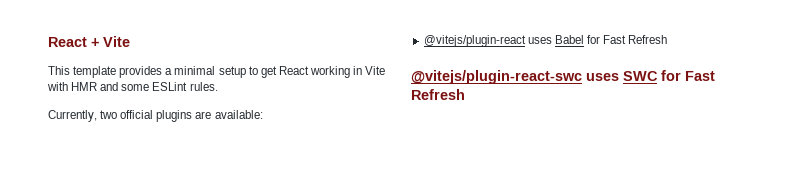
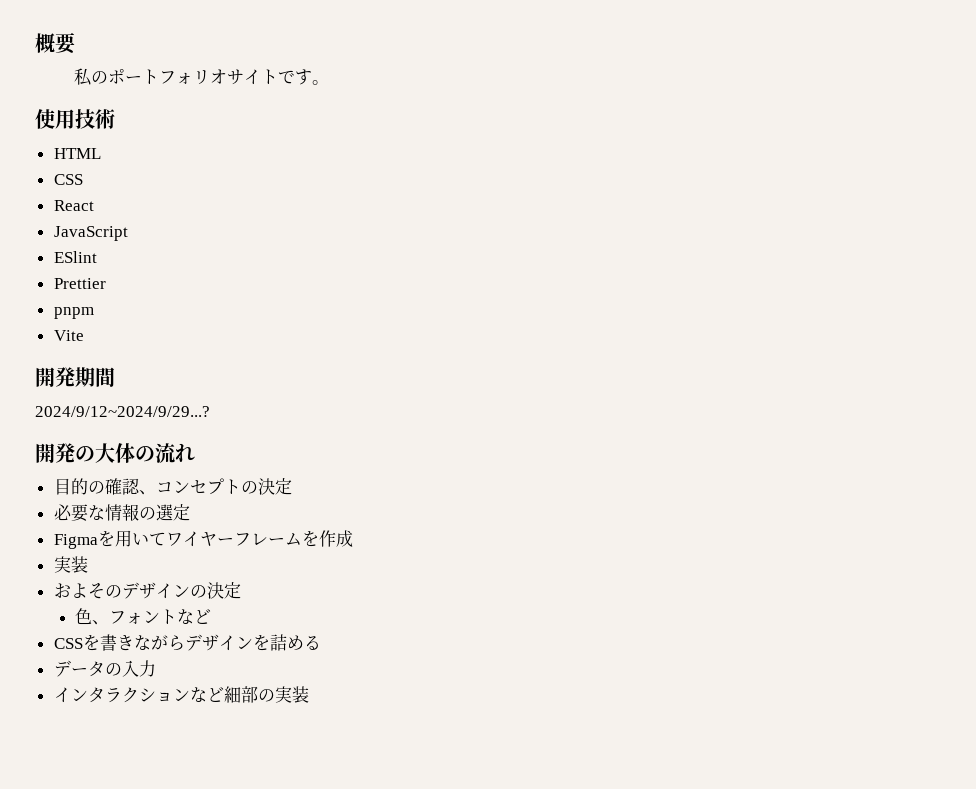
- React + Vite
- This template provides a minimal setup to get React working in Vite with HMR and some ESLint rules.
- Currently, two official plugins are available:
- @vitejs/plugin-react uses Babel for Fast Refresh
- @vitejs/plugin-react-swc uses SWC for Fast Refresh
+ 概要
+ 私のポートフォリオサイトです。
+ 使用技術
+ HTML
+ CSS
+ React
+ JavaScript
+ ESlint
+ Prettier
+ pnpm
+ Vite
+ 開発期間
+ 2024/9/12~2024/9/29...?
+ 開発の大体の流れ
+ 目的の確認、コンセプトの決定
+ 必要な情報の選定
+ Figmaを用いてワイヤーフレームを作成
+ 実装
+ およそのデザインの決定
+ 色、フォントなど
+ CSSを書きながらデザインを詰める
+ データの入力
+ インタラクションなど細部の実装

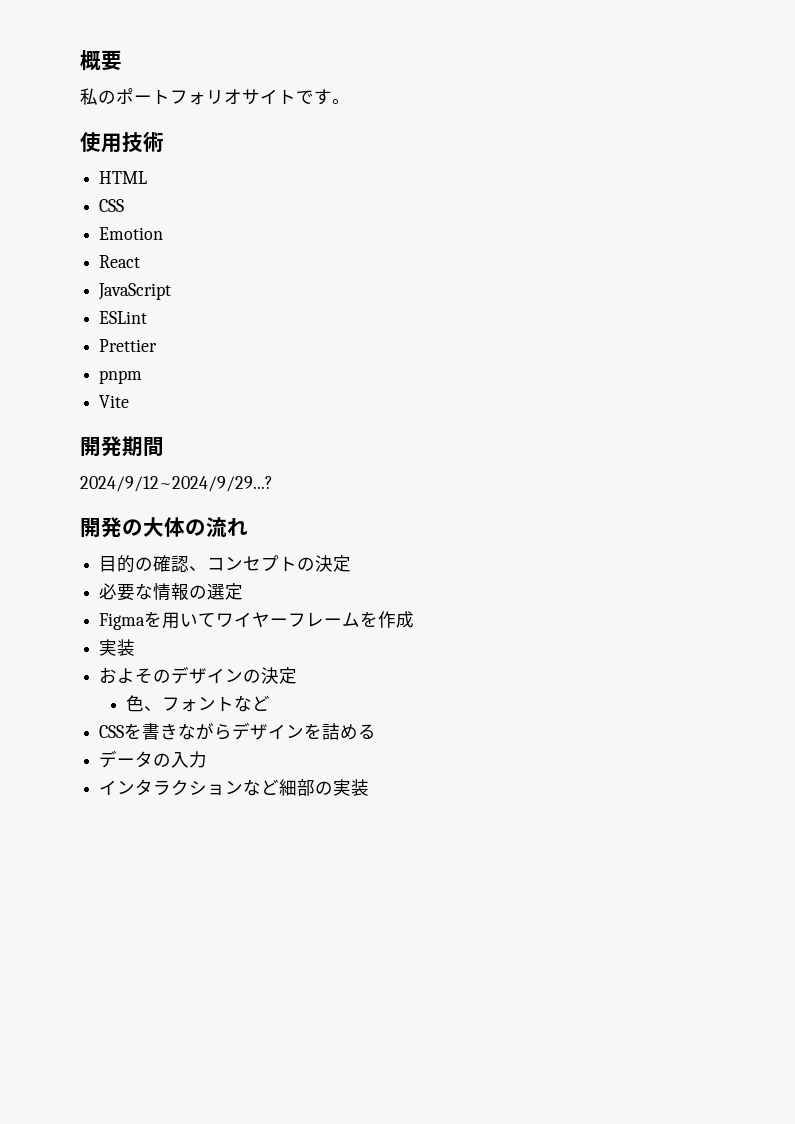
+ Emotion
- ESlint
+ ESLint

